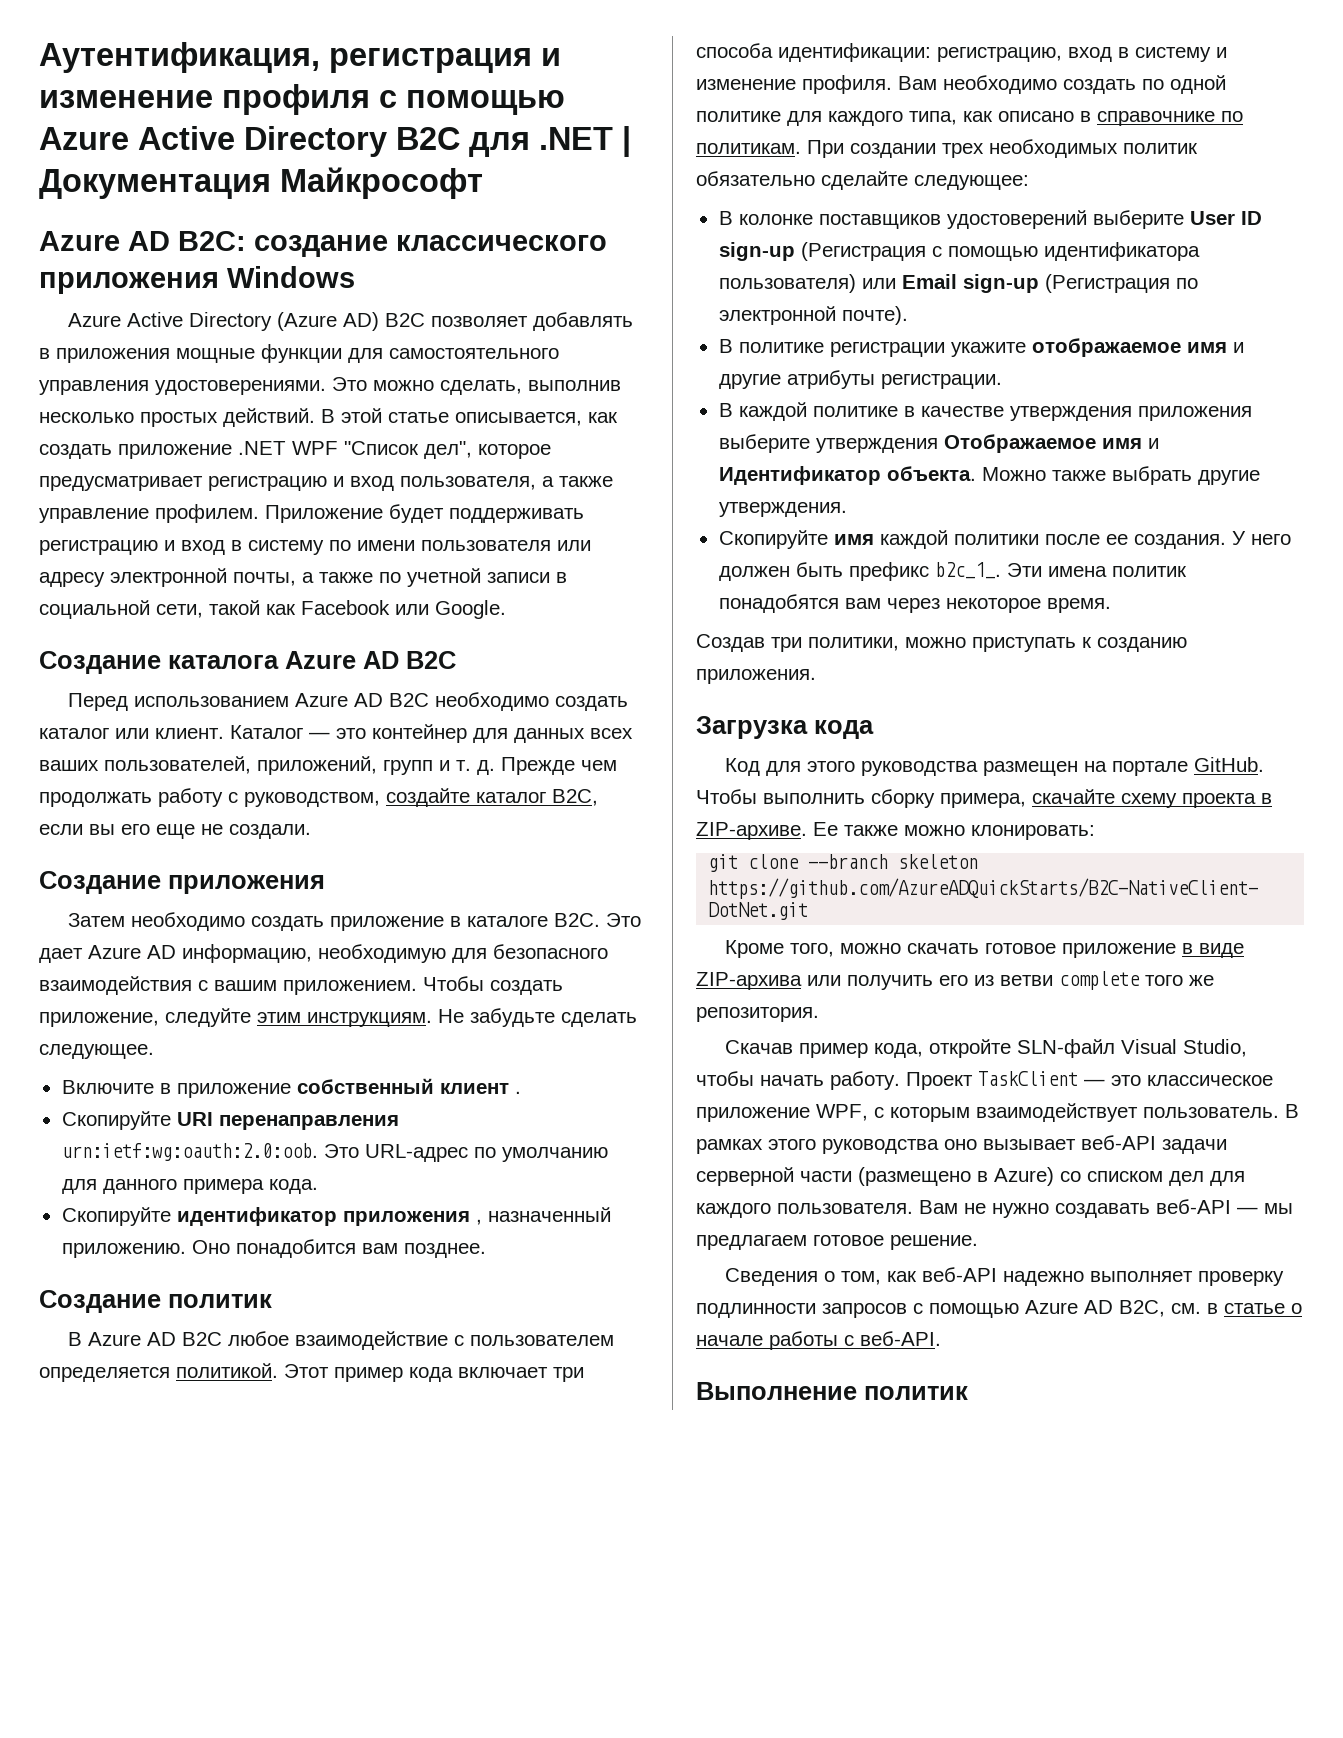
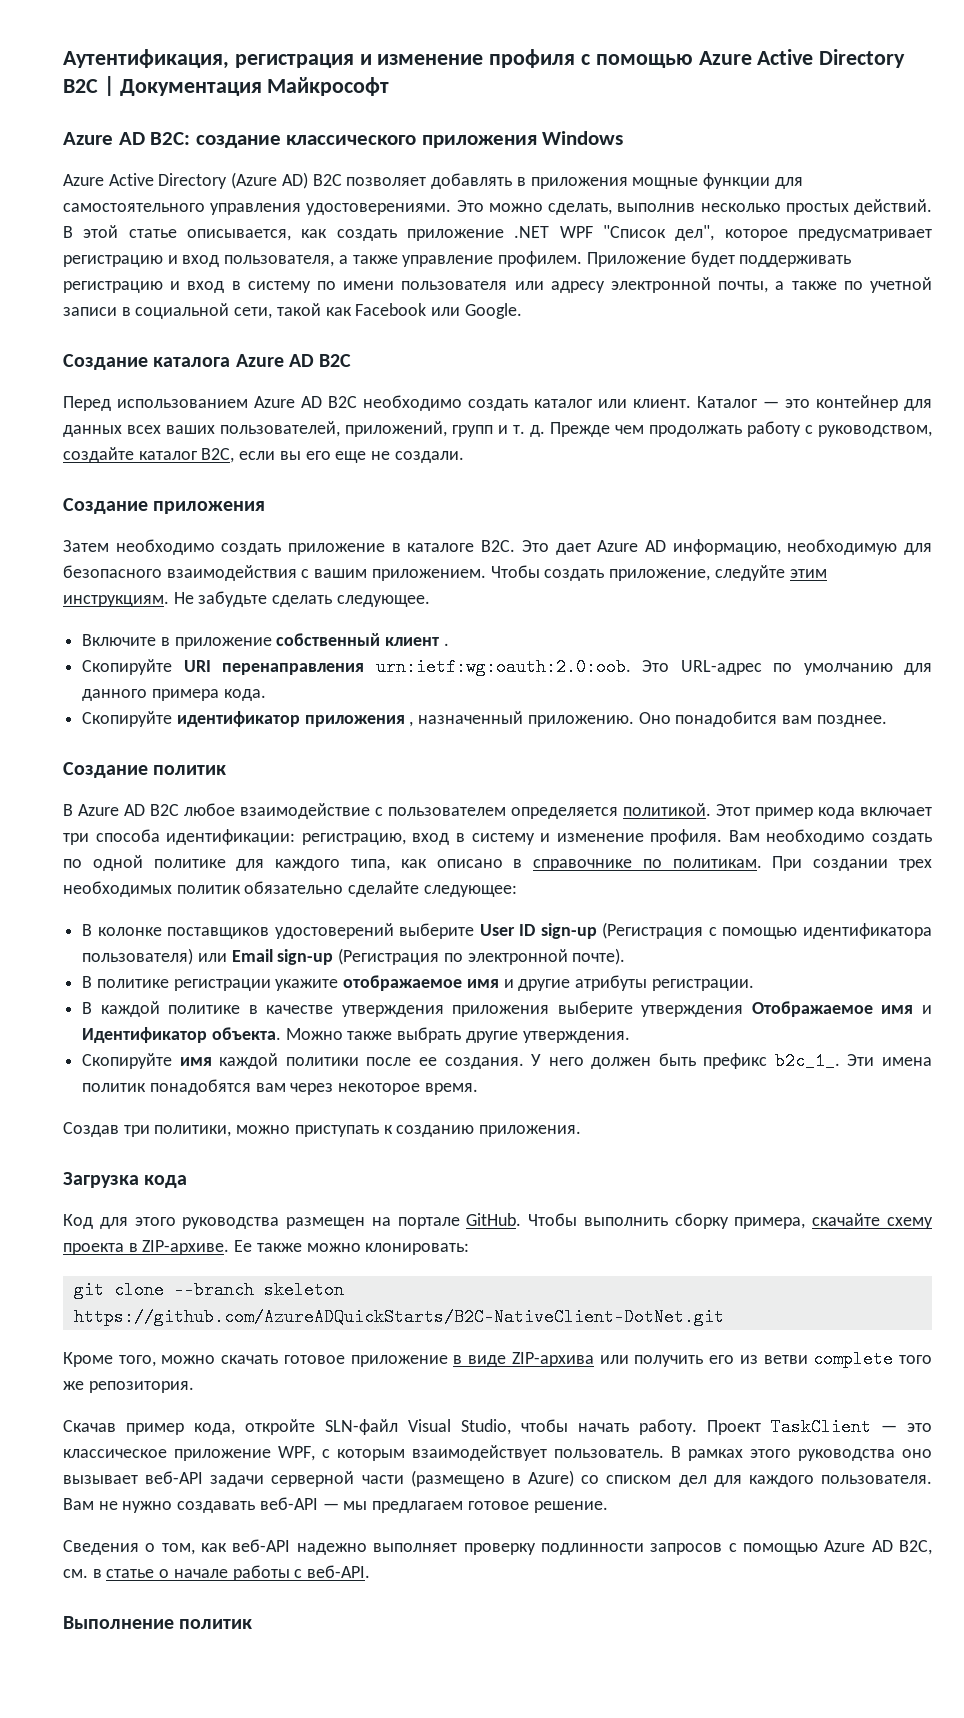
- Аутентификация, регистрация и изменение профиля с помощью Azure Active Directory B2C для .NET | Документация Майкрософт
+ Аутентификация, регистрация и изменение профиля с помощью Azure Active Directory B2C | Документация Майкрософт

